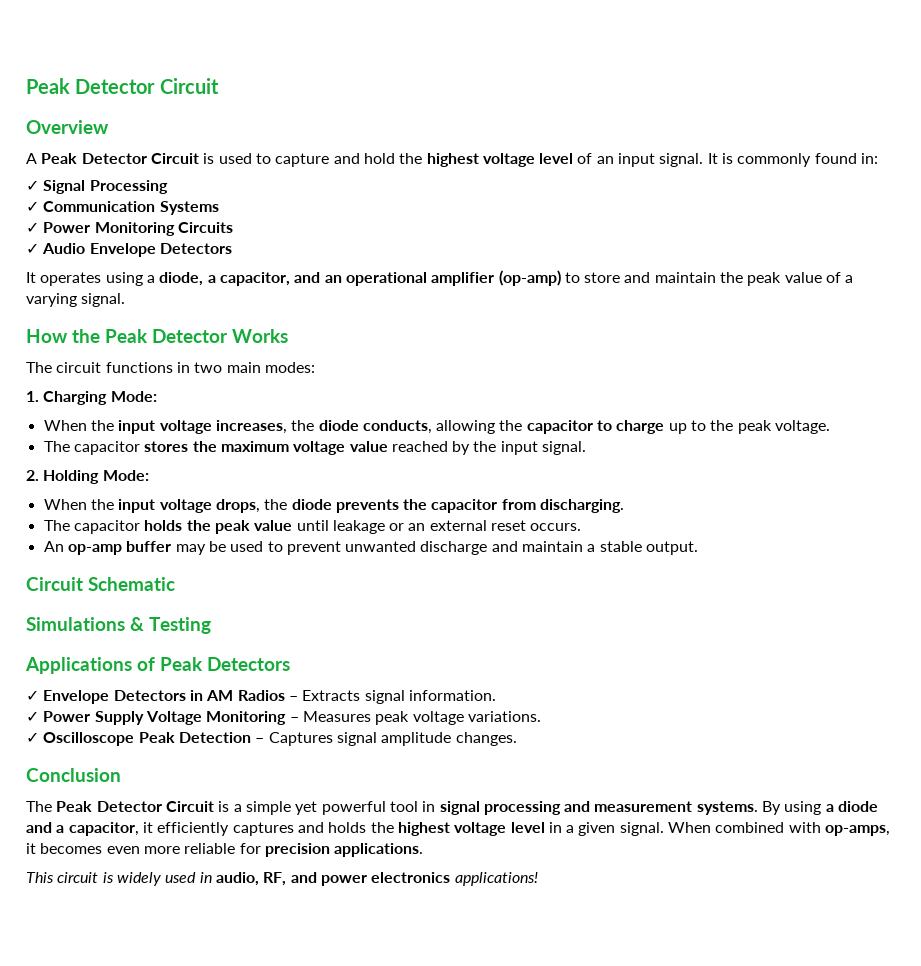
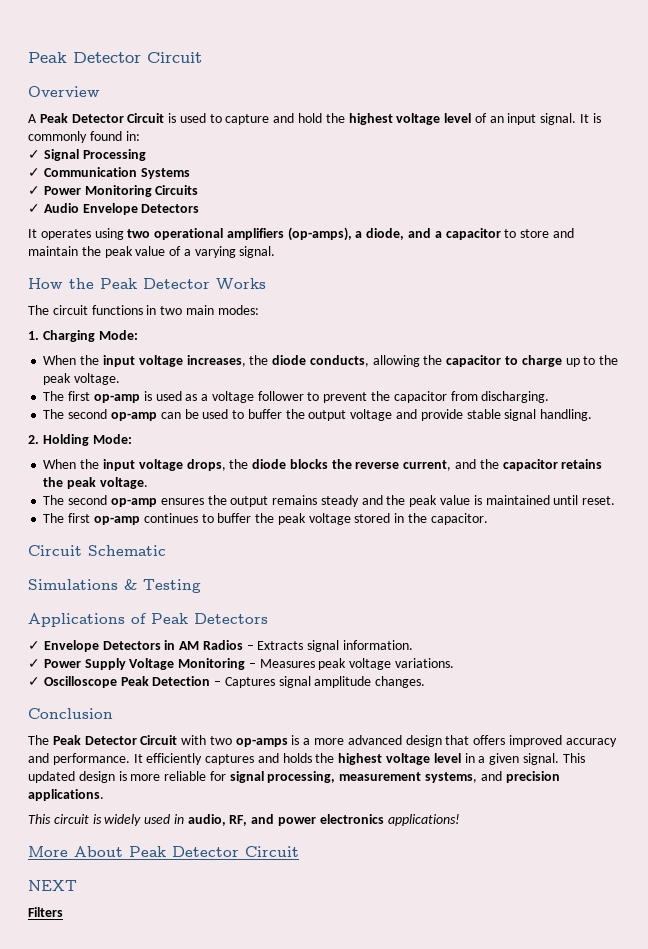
- It operates using a diode, a capacitor, and an operational amplifier (op-amp) to store and maintain the peak value of a varying signal.
+ It operates using two operational amplifiers (op-amps), a diode, and a capacitor to store and maintain the peak value of a varying signal.
- The capacitor stores the maximum voltage value reached by the input signal.
+ The first op-amp is used as a voltage follower to prevent the capacitor from discharging.
+ The second op-amp can be used to buffer the output voltage and provide stable signal handling.
- When the input voltage drops, the diode prevents the capacitor from discharging.
- The capacitor holds the peak value until leakage or an external reset occurs.
- An op-amp buffer may be used to prevent unwanted discharge and maintain a stable output.
+ When the input voltage drops, the diode blocks the reverse current, and the capacitor retains the peak voltage.
+ The second op-amp ensures the output remains steady and the peak value is maintained until reset.
+ The first op-amp continues to buffer the peak voltage stored in the capacitor.
- The Peak Detector Circuit is a simple yet powerful tool in signal processing and measurement systems. By using a diode and a capacitor, it efficiently captures and holds the highest voltage level in a given signal.
+ The Peak Detector Circuit with two op-amps is a more advanced design that offers improved accuracy and performance. It efficiently captures and holds the highest voltage level in a given signal.
- When combined with op-amps, it becomes even more reliable for precision applications.
+ This updated design is more reliable for signal processing, measurement systems, and precision applications.
+ More About Peak Detector Circuit
+ NEXT
+ Filters

